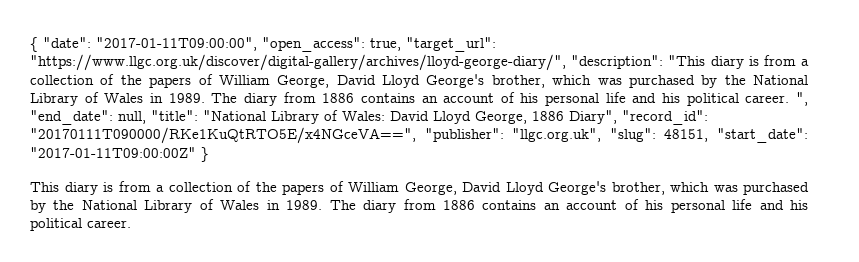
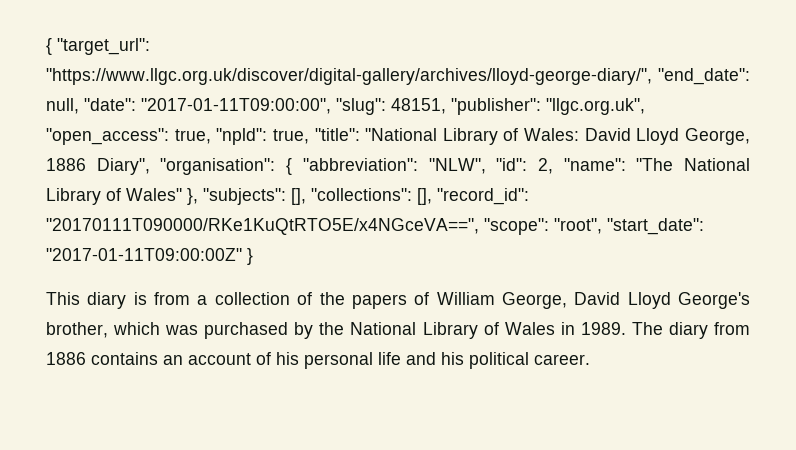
- { "date": "2017-01-11T09:00:00", "open_access": true, "target_url": "https://www.llgc.org.uk/discover/digital-gallery/archives/lloyd-george-diary/", "description": "This diary is from a collection of the papers of William George, David Lloyd George's brother, which was purchased by the National Library of Wales in 1989. The diary from 1886 contains an account of his personal life and his political career. ", "end_date": null, "title": "National Library of Wales: David Lloyd George, 1886 Diary", "record_id": "20170111T090000/RKe1KuQtRTO5E/x4NGceVA==", "publisher": "llgc.org.uk", "slug": 48151, "start_date": "2017-01-11T09:00:00Z" }
+ { "target_url": "https://www.llgc.org.uk/discover/digital-gallery/archives/lloyd-george-diary/", "end_date": null, "date": "2017-01-11T09:00:00", "slug": 48151, "publisher": "llgc.org.uk", "open_access": true, "npld": true, "title": "National Library of Wales: David Lloyd George, 1886 Diary", "organisation": { "abbreviation": "NLW", "id": 2, "name": "The National Library of Wales" }, "subjects": [], "collections": [], "record_id": "20170111T090000/RKe1KuQtRTO5E/x4NGceVA==", "scope": "root", "start_date": "2017-01-11T09:00:00Z" }

